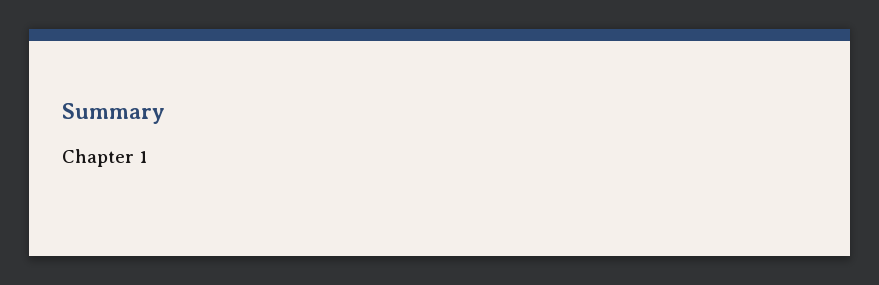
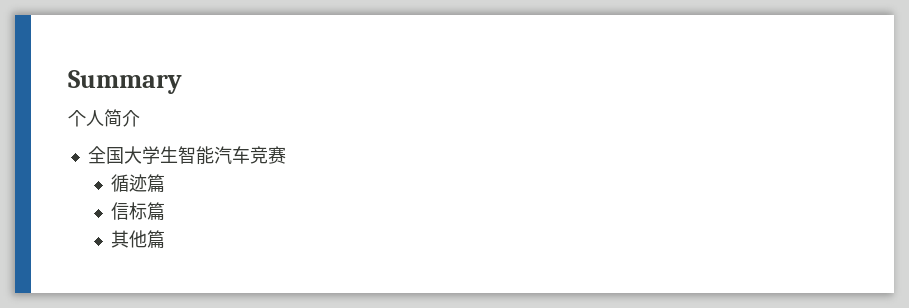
- Chapter 1
+ 个人简介
+ 全国大学生智能汽车竞赛
+ 循迹篇
+ 信标篇
+ 其他篇

